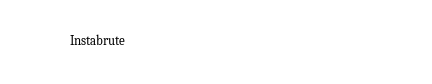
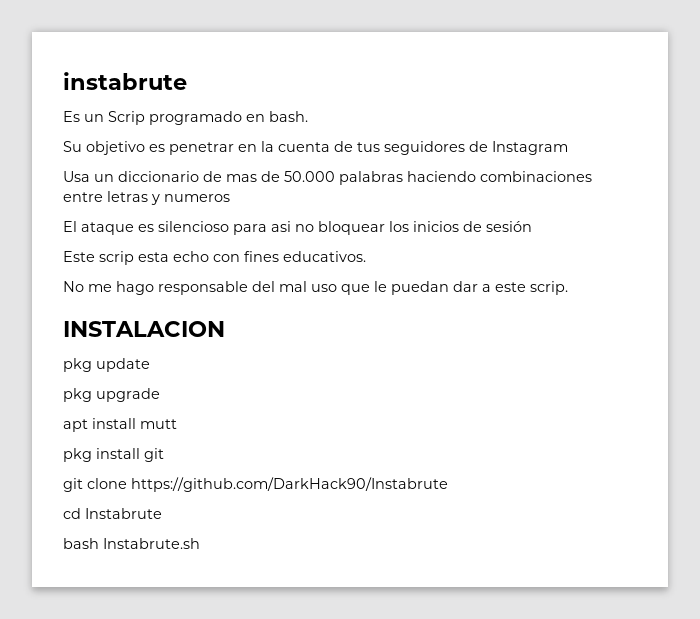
- Instabrute
+ instabrute
+ Es un Scrip programado en bash.
+ Su objetivo es penetrar en la cuenta de tus seguidores de Instagram
+ Usa un diccionario de mas de 50.000 palabras haciendo combinaciones entre letras y numeros
+ El ataque es silencioso para asi no bloquear los inicios de sesión
+ Este scrip esta echo con fines educativos.
+ No me hago responsable del mal uso que le puedan dar a este scrip.
+ INSTALACION
+ pkg update
+ pkg upgrade
+ apt install mutt
+ pkg install git
+ git clone https://github.com/DarkHack90/Instabrute
+ cd Instabrute
+ bash Instabrute.sh

